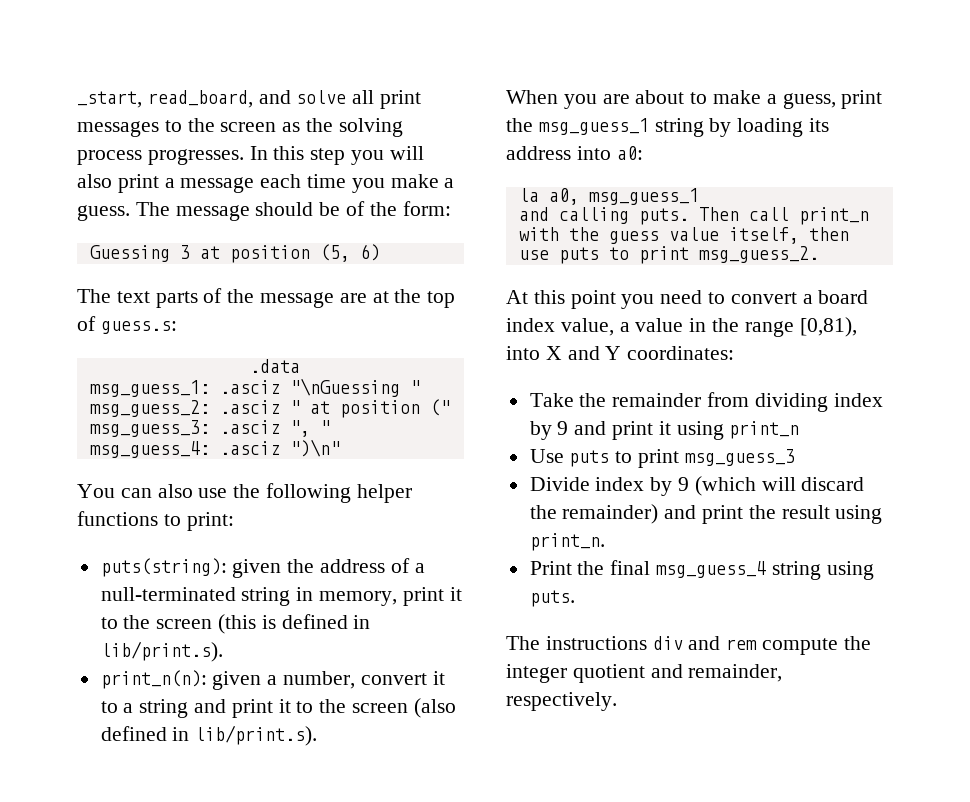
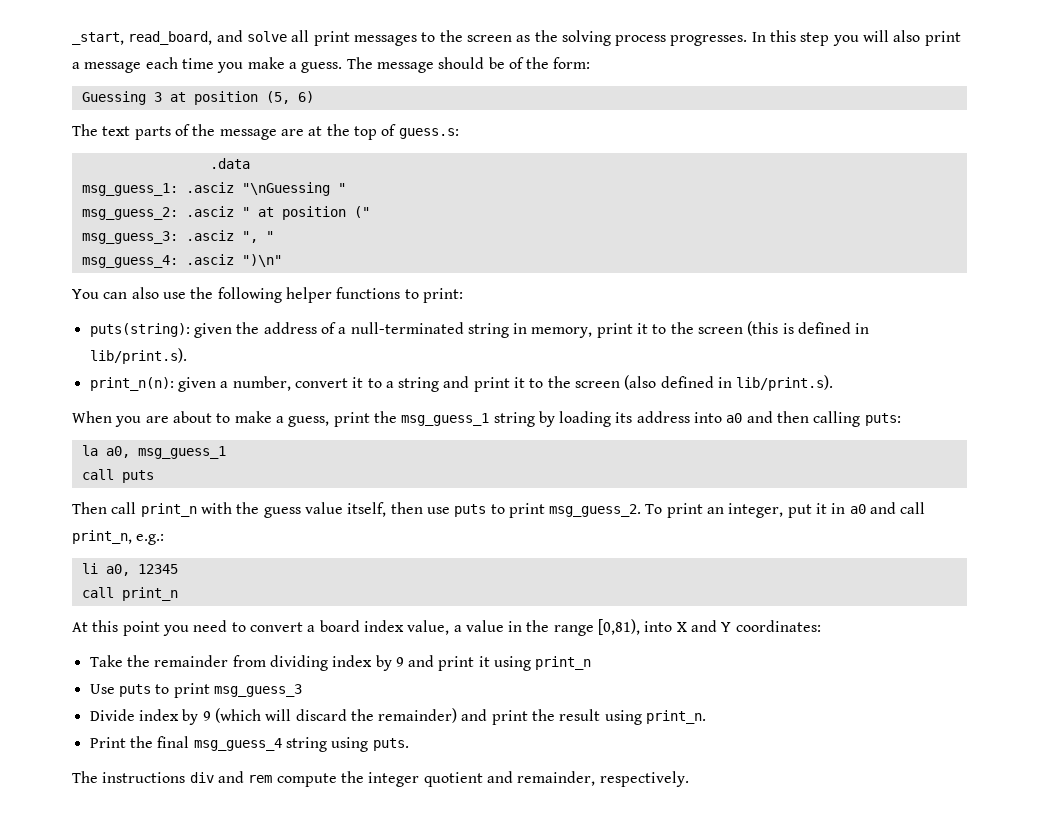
- When you are about to make a guess, print the msg_guess_1 string by loading its address into a0:
+ When you are about to make a guess, print the msg_guess_1 string by loading its address into a0 and then calling puts:
- and calling puts. Then call print_n with the guess value itself, then use puts to print msg_guess_2.
+ call puts
+ Then call print_n with the guess value itself, then use puts to print msg_guess_2. To print an integer, put it in a0 and call print_n, e.g.:
+ li a0, 12345
+ call print_n

